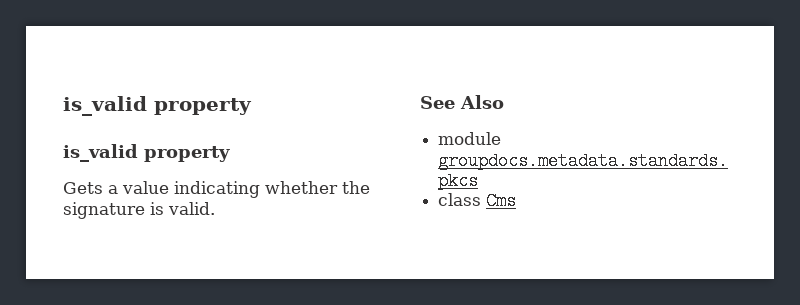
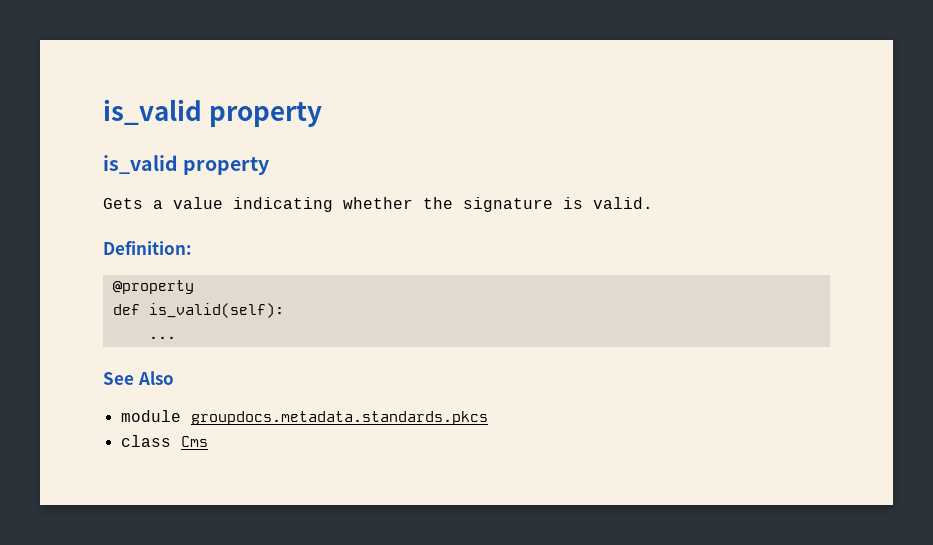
+ Definition:
+ @property
+ def is_valid(self):
+ ...

